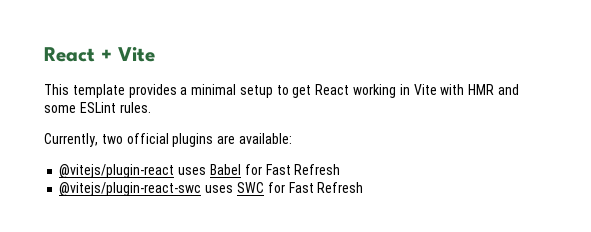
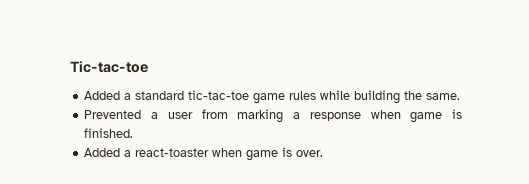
- React + Vite
- This template provides a minimal setup to get React working in Vite with HMR and some ESLint rules.
- Currently, two official plugins are available:
- @vitejs/plugin-react uses Babel for Fast Refresh
- @vitejs/plugin-react-swc uses SWC for Fast Refresh
+ Tic-tac-toe
+ Added a standard tic-tac-toe game rules while building the same.
+ Prevented a user from marking a response when game is finished.
+ Added a react-toaster when game is over.

